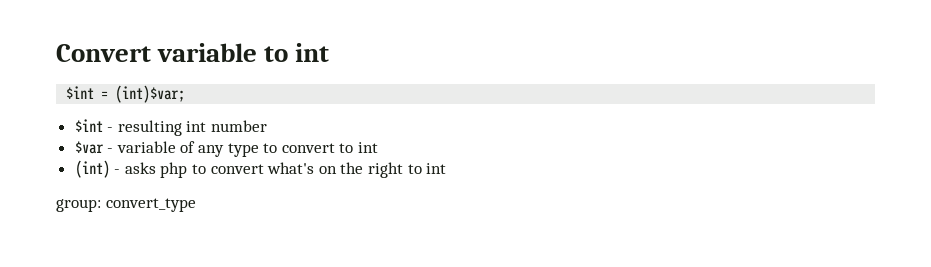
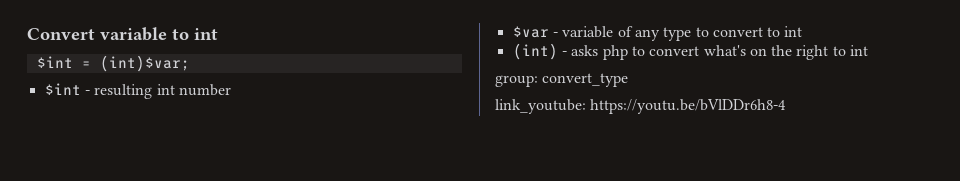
+ link_youtube: https://youtu.be/bVlDDr6h8-4

